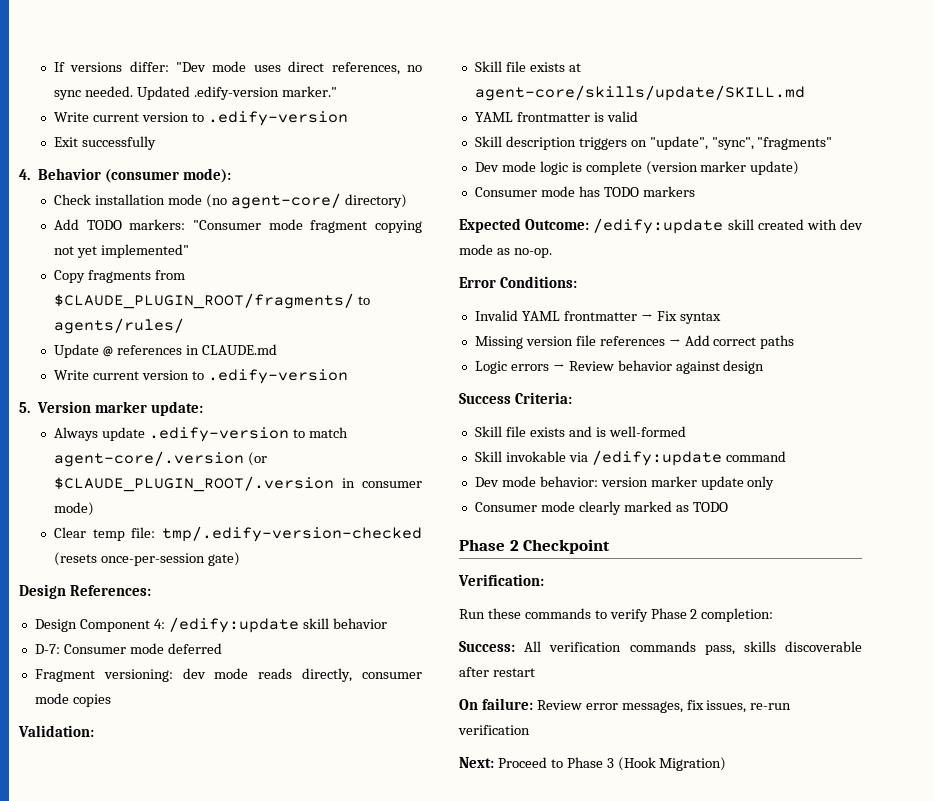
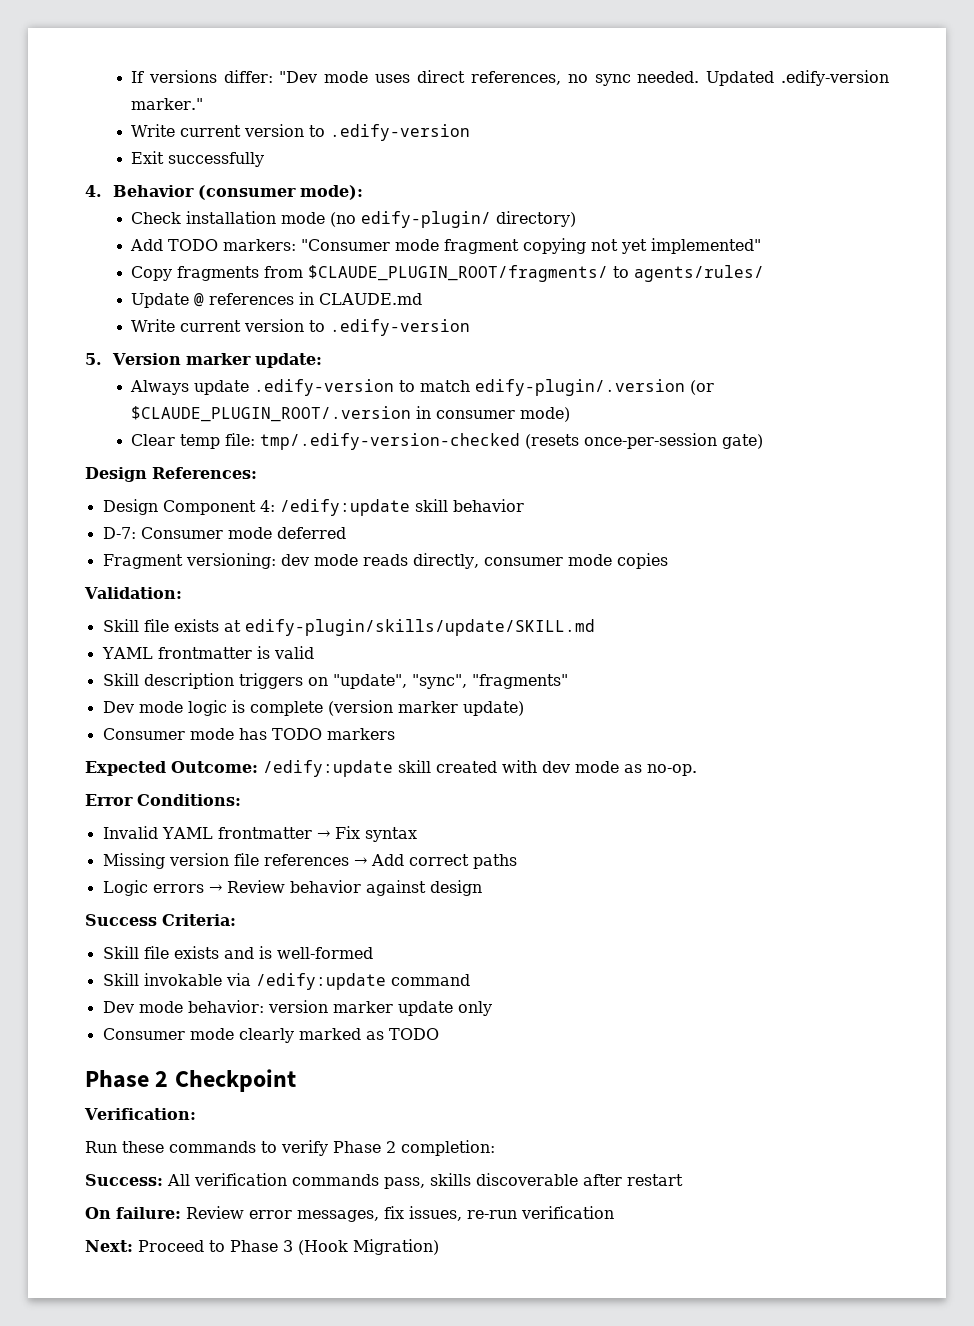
- Check installation mode (no agent-core/ directory)
+ Check installation mode (no edify-plugin/ directory)
- Always update .edify-version to match agent-core/.version (or $CLAUDE_PLUGIN_ROOT/.version in consumer mode)
+ Always update .edify-version to match edify-plugin/.version (or $CLAUDE_PLUGIN_ROOT/.version in consumer mode)
- Skill file exists at agent-core/skills/update/SKILL.md
+ Skill file exists at edify-plugin/skills/update/SKILL.md

